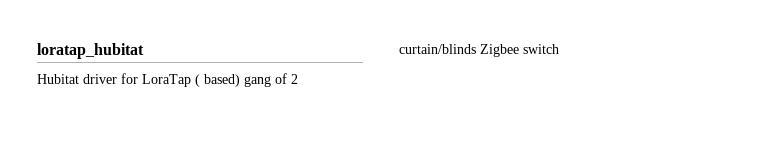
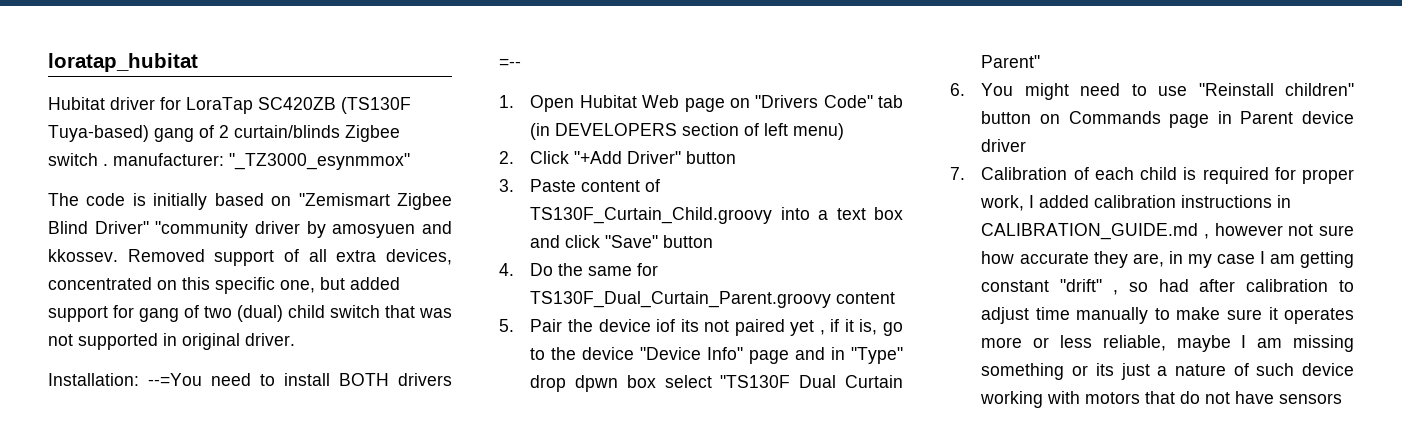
- Hubitat driver for LoraTap ( based) gang of 2 curtain/blinds Zigbee switch
+ Hubitat driver for LoraTap SC420ZB (TS130F Tuya-based) gang of 2 curtain/blinds Zigbee switch . manufacturer: "_TZ3000_esynmmox"
+ The code is initially based on "Zemismart Zigbee Blind Driver" "community driver by amosyuen and kkossev. Removed support of all extra devices, concentrated on this specific one, but added support for gang of two (dual) child switch that was not supported in original driver.
+ Installation: --=You need to install BOTH drivers =--
+ 1. Open Hubitat Web page on "Drivers Code" tab (in DEVELOPERS section of left menu)
+ 2. Click "+Add Driver" button
+ 3. Paste content of TS130F_Curtain_Child.groovy into a text box and click "Save" button
+ 4. Do the same for TS130F_Dual_Curtain_Parent.groovy content
+ 5. Pair the device iof its not paired yet , if it is, go to the device "Device Info" page and in "Type" drop dpwn box select "TS130F Dual Curtain Parent"
+ 6. You might need to use "Reinstall children" button on Commands page in Parent device driver
+ 7. Calibration of each child is required for proper work, I added calibration instructions in CALIBRATION_GUIDE.md , however not sure how accurate they are, in my case I am getting constant "drift" , so had after calibration to adjust time manually to make sure it operates more or less reliable, maybe I am missing something or its just a nature of such device working with motors that do not have sensors

